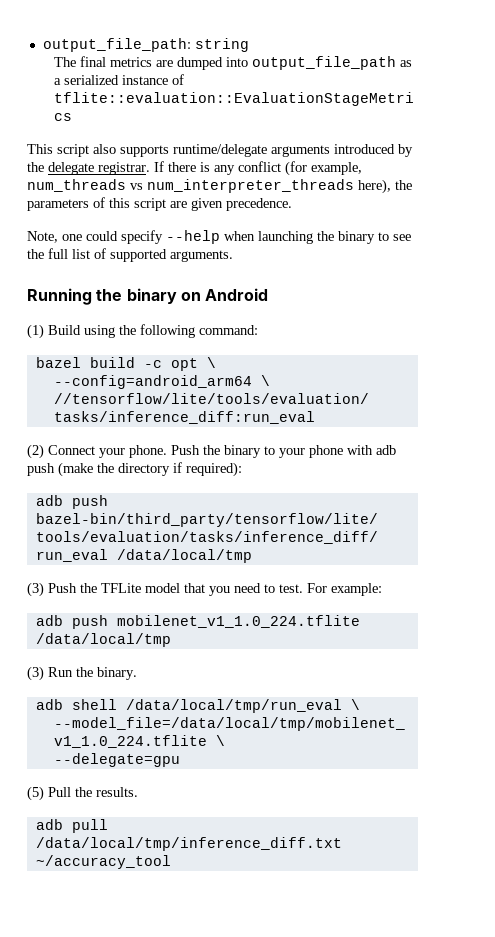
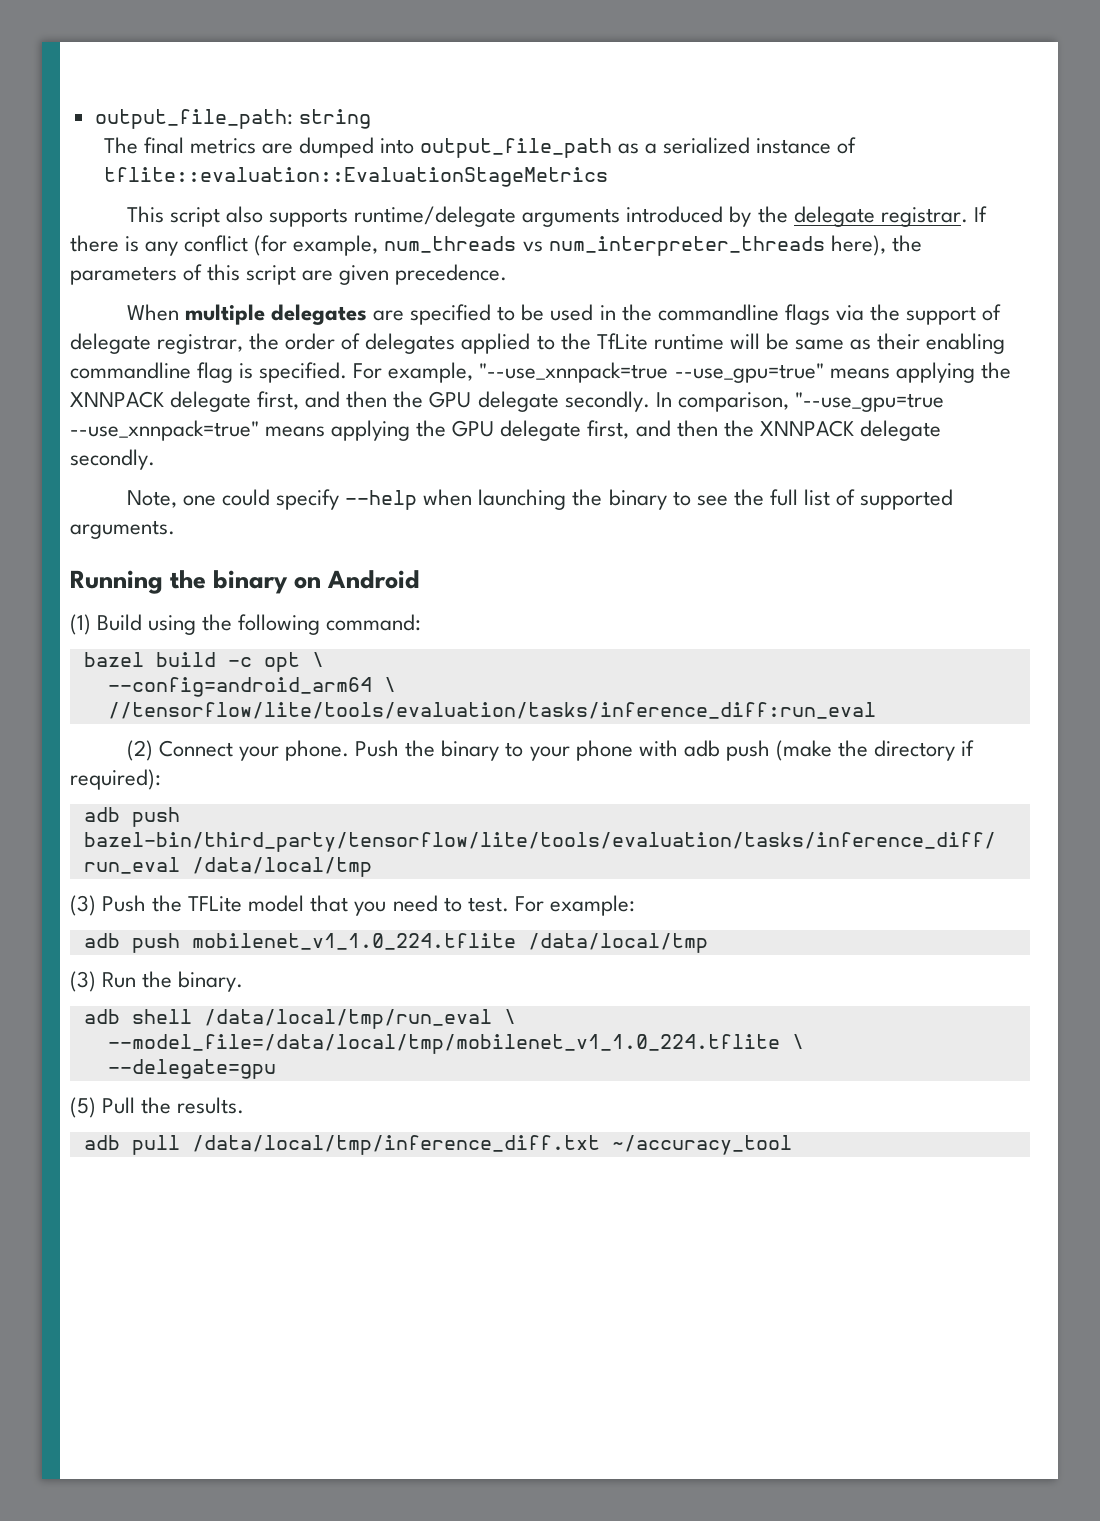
+ When multiple delegates are specified to be used in the commandline flags via the support of delegate registrar, the order of delegates applied to the TfLite runtime will be same as their enabling commandline flag is specified. For example, "--use_xnnpack=true --use_gpu=true" means applying the XNNPACK delegate first, and then the GPU delegate secondly. In comparison, "--use_gpu=true --use_xnnpack=true" means applying the GPU delegate first, and then the XNNPACK delegate secondly.

